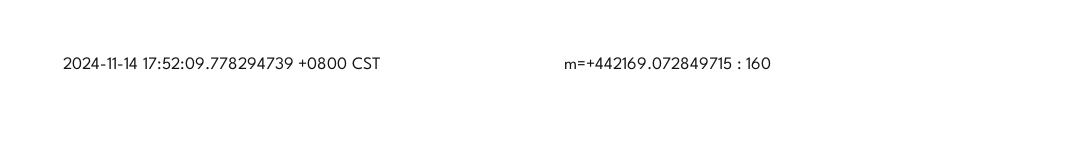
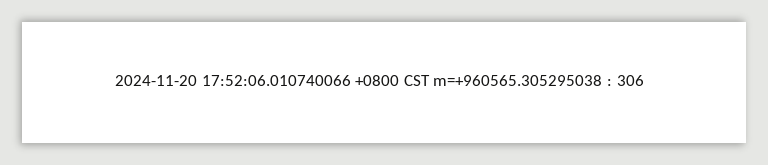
- 2024-11-14 17:52:09.778294739 +0800 CST m=+442169.072849715 : 160
+ 2024-11-20 17:52:06.010740066 +0800 CST m=+960565.305295038 : 306

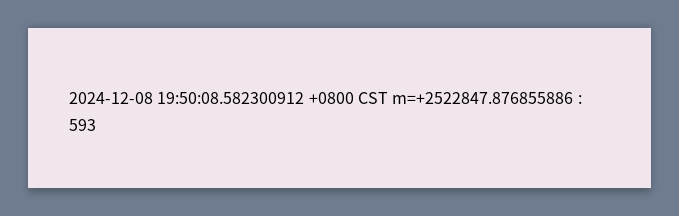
- 2024-11-20 17:52:06.010740066 +0800 CST m=+960565.305295038 : 306
+ 2024-12-08 19:50:08.582300912 +0800 CST m=+2522847.876855886 : 593

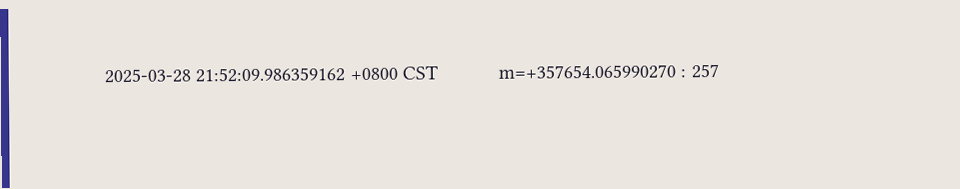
- 2024-12-08 19:50:08.582300912 +0800 CST m=+2522847.876855886 : 593
+ 2025-03-28 21:52:09.986359162 +0800 CST m=+357654.065990270 : 257

